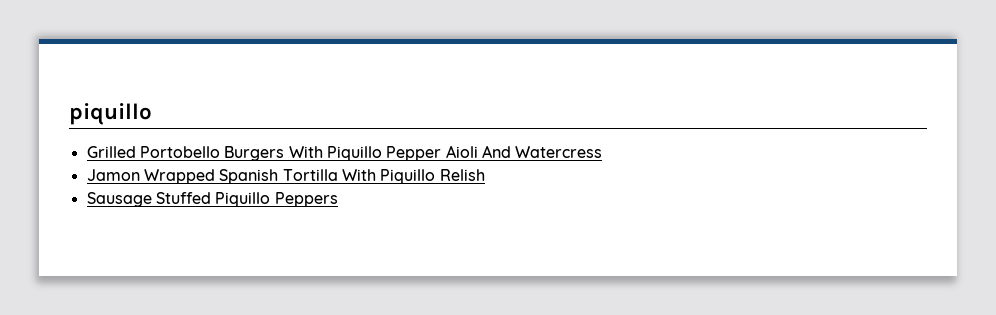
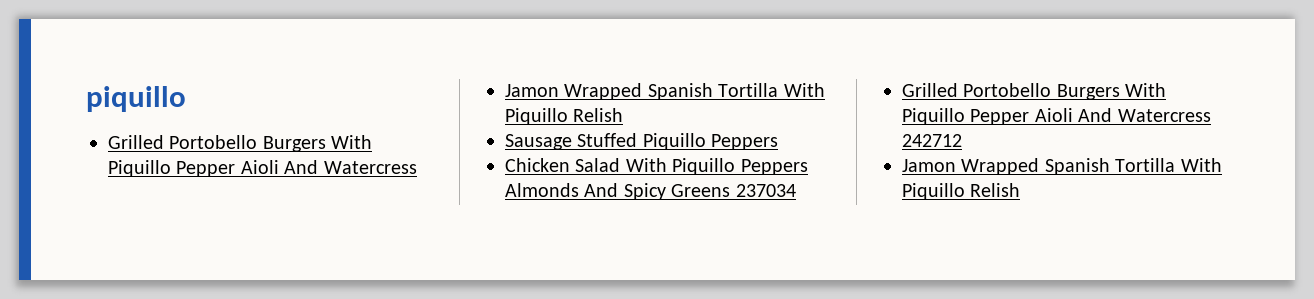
+ Chicken Salad With Piquillo Peppers Almonds And Spicy Greens 237034
+ Grilled Portobello Burgers With Piquillo Pepper Aioli And Watercress 242712
+ Jamon Wrapped Spanish Tortilla With Piquillo Relish

